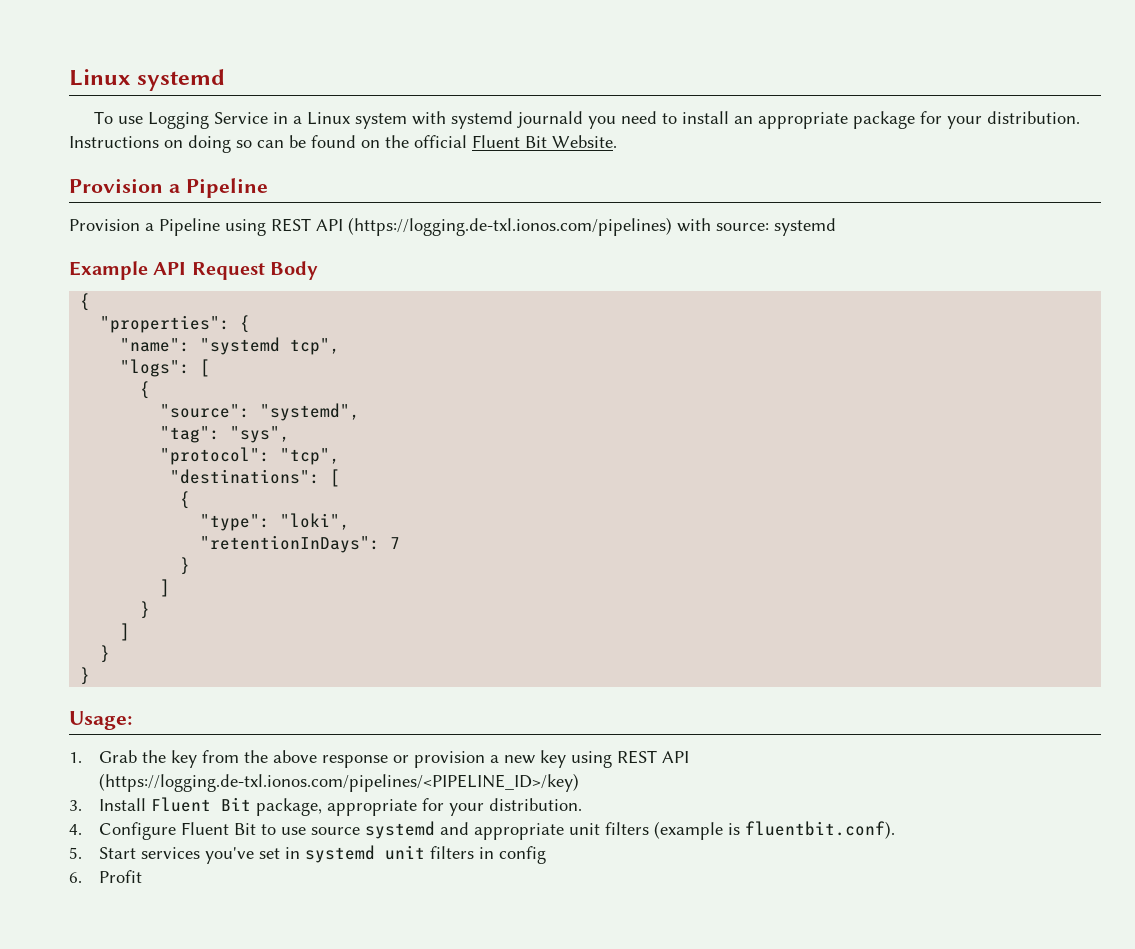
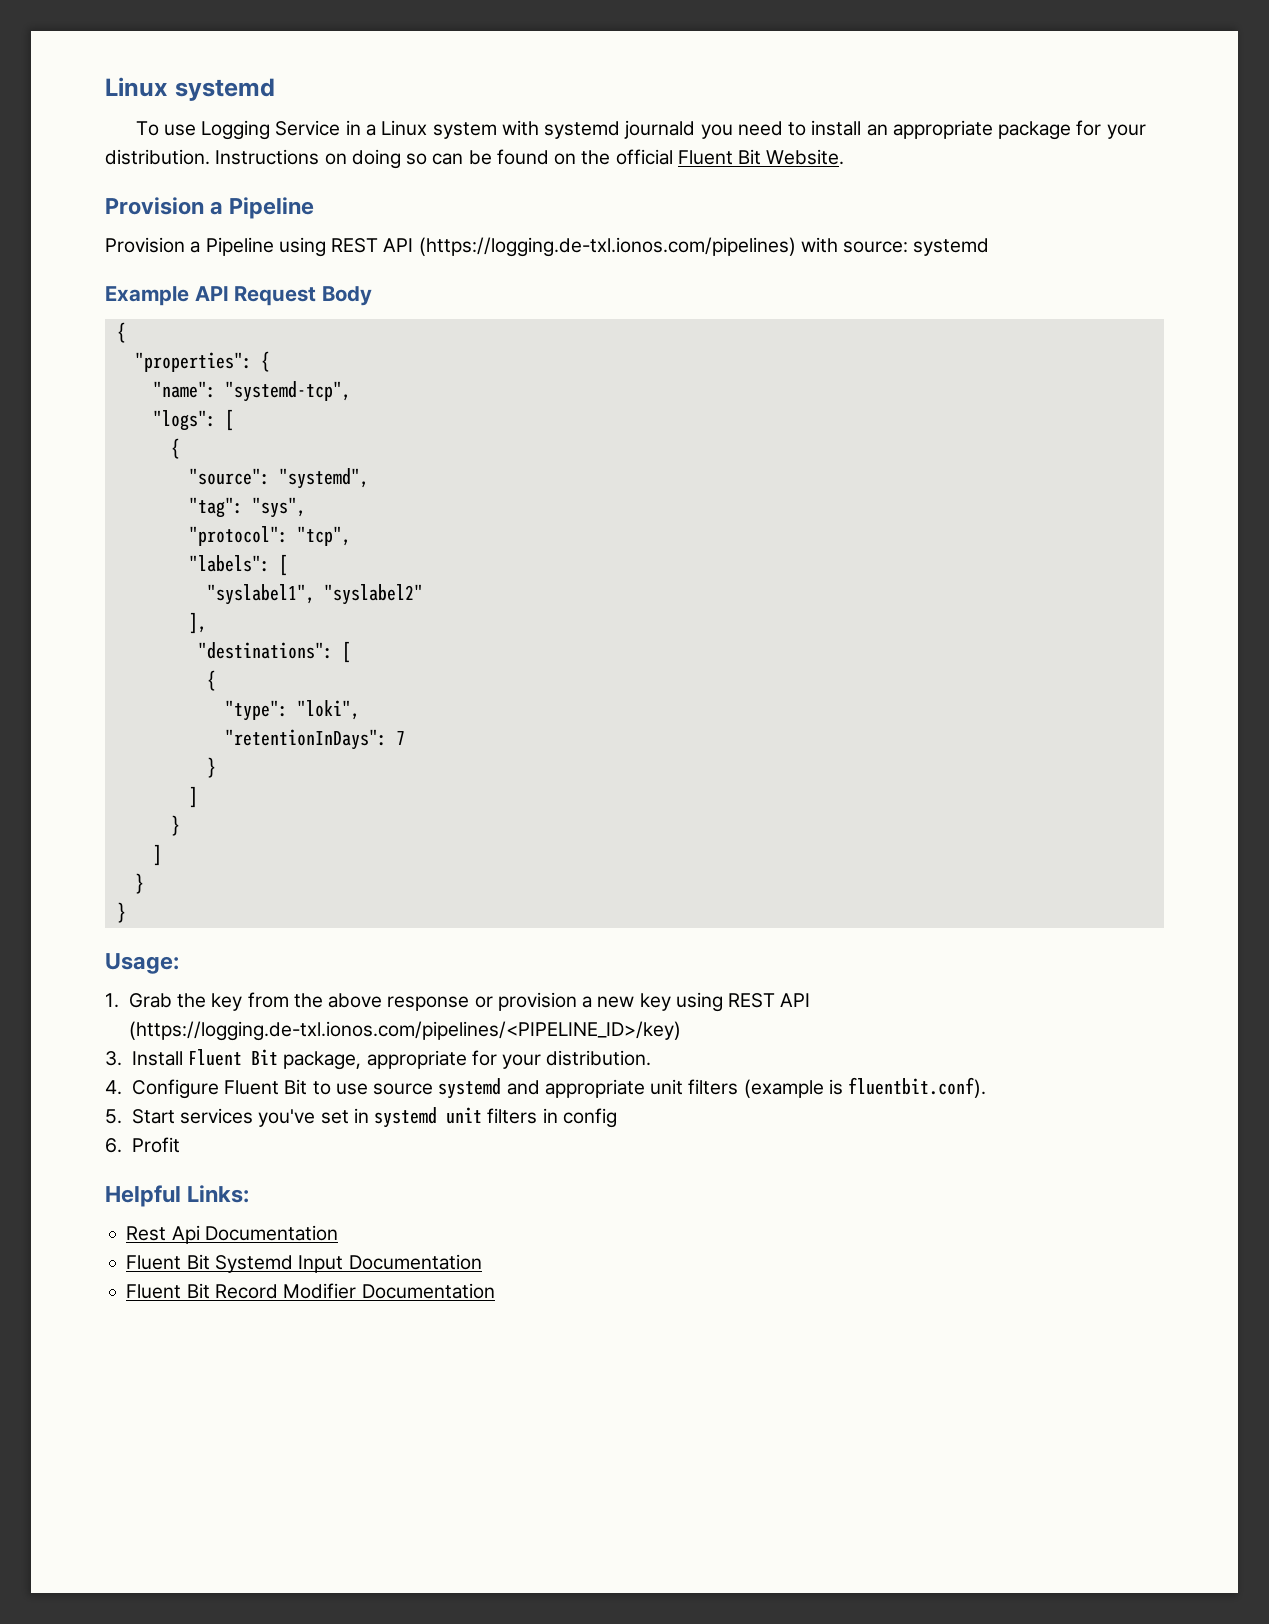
- "name": "systemd tcp",
+ "name": "systemd-tcp",
+ "labels": [
+ "syslabel1", "syslabel2"
+ ],
+ Helpful Links:
+ Rest Api Documentation
+ Fluent Bit Systemd Input Documentation
+ Fluent Bit Record Modifier Documentation

